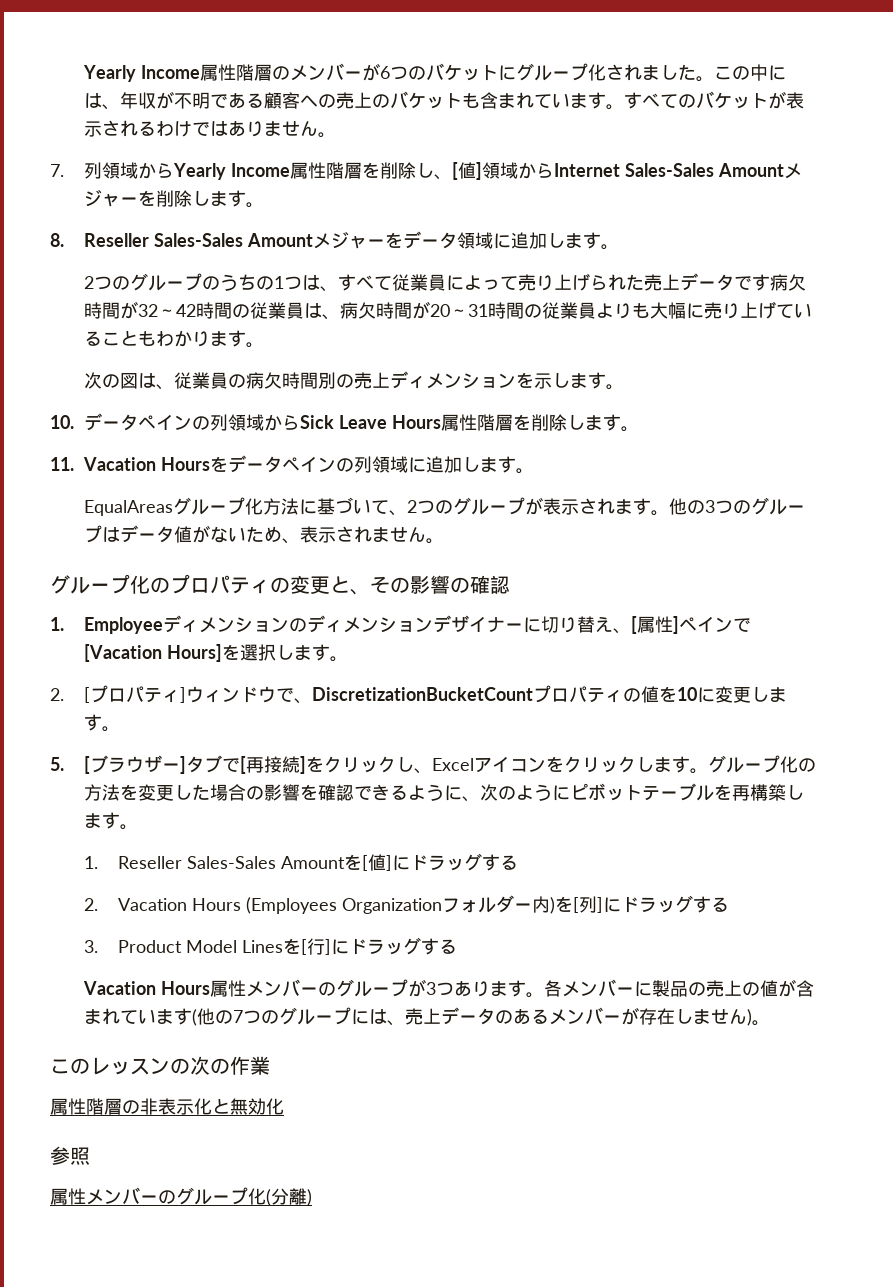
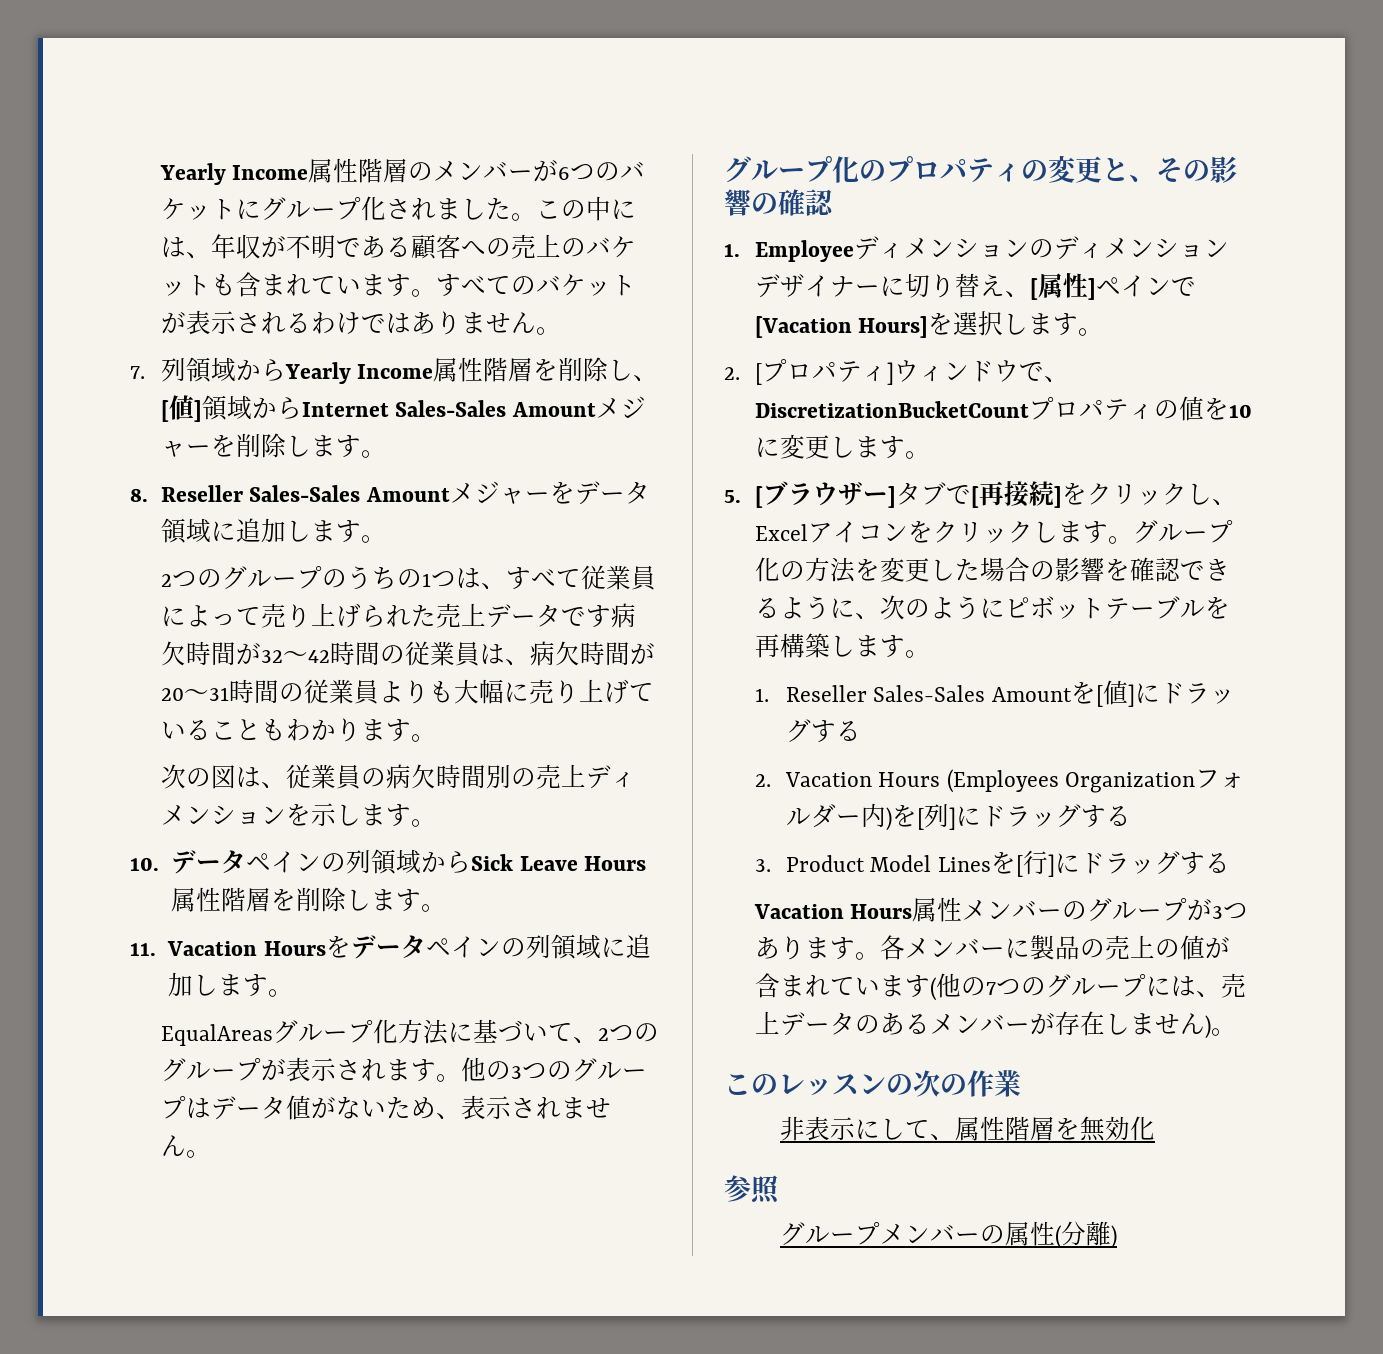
- 属性階層の非表示化と無効化
+ 非表示にして、属性階層を無効化
- 属性メンバーのグループ化(分離)
+ グループメンバーの属性(分離)

